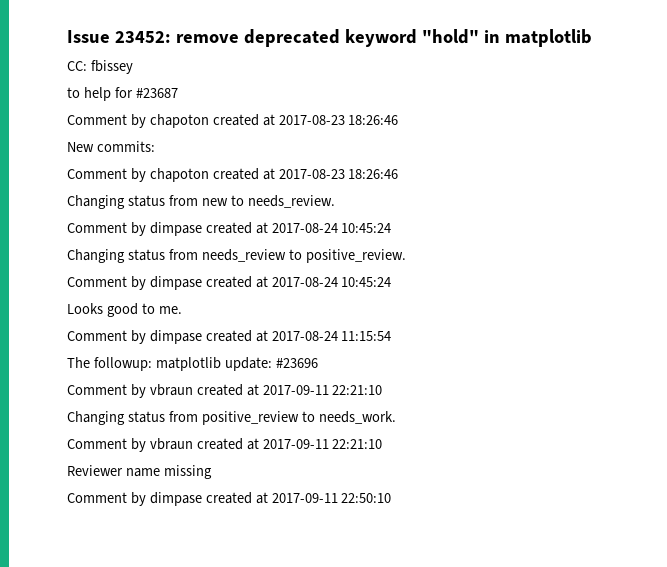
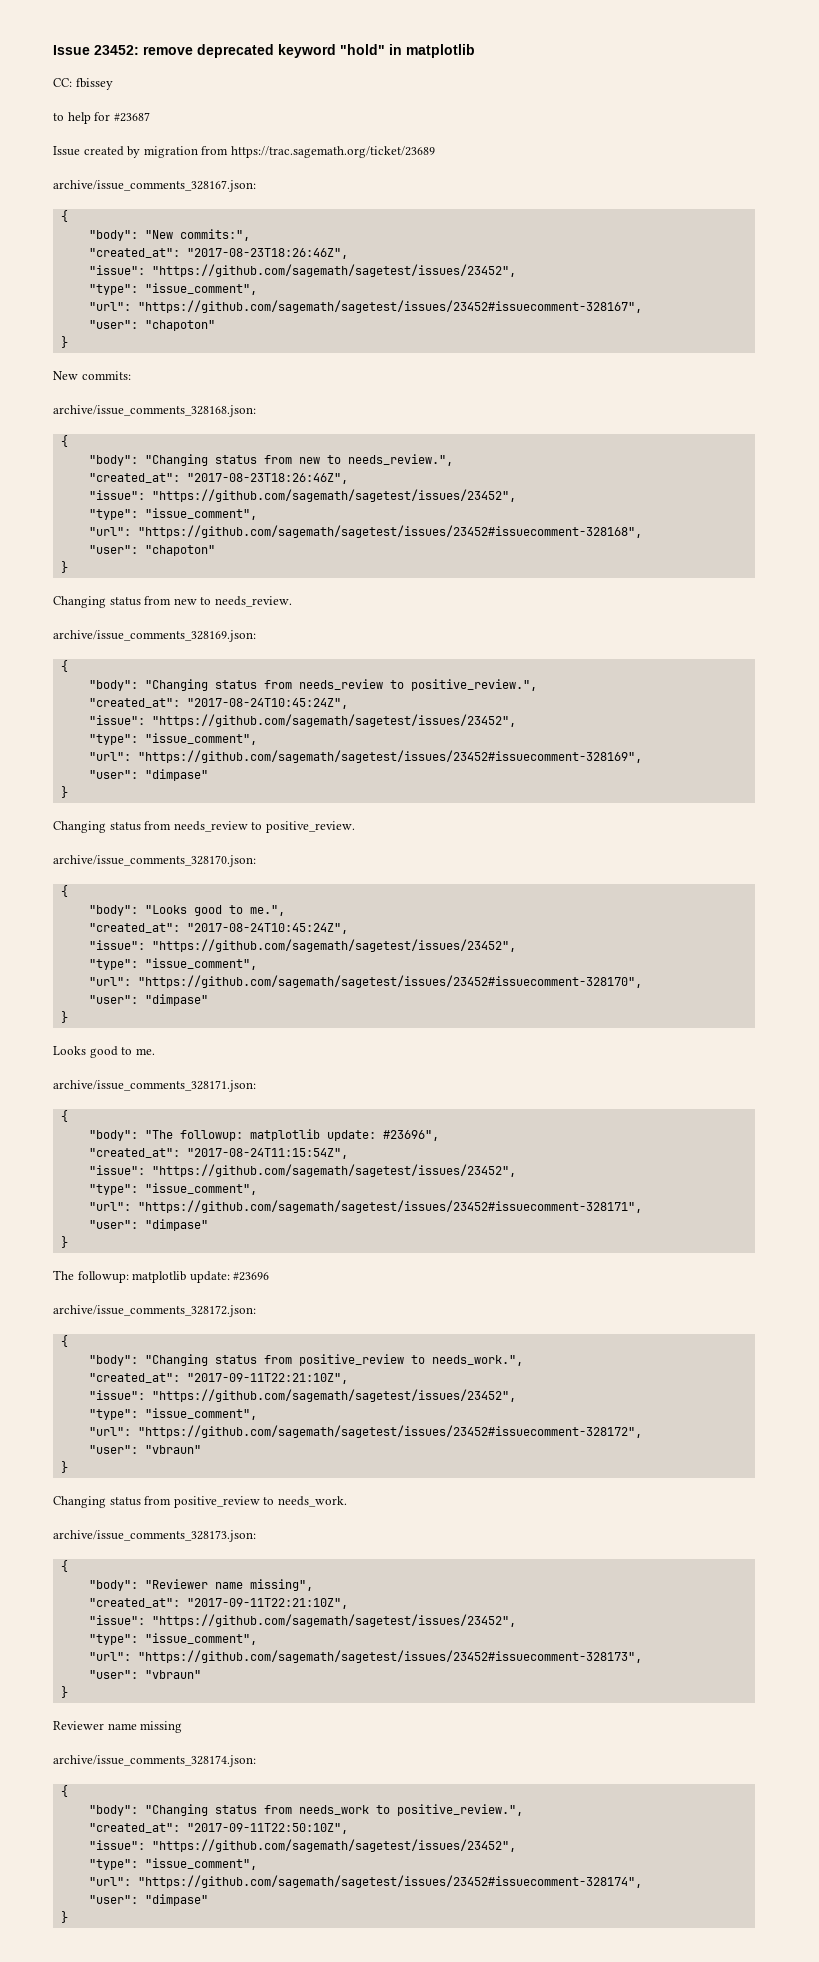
  to help for #23687
- Comment by chapoton created at 2017-08-23 18:26:46
+ Issue created by migration from https://trac.sagemath.org/ticket/23689
+ archive/issue_comments_328167.json:
+ {
+ "body": "New commits:",
+ "created_at": "2017-08-23T18:26:46Z",
+ "issue": "https://github.com/sagemath/sagetest/issues/23452",
+ "type": "issue_comment",
+ "url": "https://github.com/sagemath/sagetest/issues/23452#issuecomment-328167",
+ "user": "chapoton"
+ }
  New commits:
- Comment by chapoton created at 2017-08-23 18:26:46
+ archive/issue_comments_328168.json:
+ {
+ "body": "Changing status from new to needs_review.",
+ "created_at": "2017-08-23T18:26:46Z",
+ "issue": "https://github.com/sagemath/sagetest/issues/23452",
+ "type": "issue_comment",
+ "url": "https://github.com/sagemath/sagetest/issues/23452#issuecomment-328168",
+ "user": "chapoton"
+ }
  Changing status from new to needs_review.
- Comment by dimpase created at 2017-08-24 10:45:24
+ archive/issue_comments_328169.json:
+ {
+ "body": "Changing status from needs_review to positive_review.",
+ "created_at": "2017-08-24T10:45:24Z",
+ "issue": "https://github.com/sagemath/sagetest/issues/23452",
+ "type": "issue_comment",
+ "url": "https://github.com/sagemath/sagetest/issues/23452#issuecomment-328169",
+ "user": "dimpase"
+ }
  Changing status from needs_review to positive_review.
- Comment by dimpase created at 2017-08-24 10:45:24
+ archive/issue_comments_328170.json:
+ {
+ "body": "Looks good to me.",
+ "created_at": "2017-08-24T10:45:24Z",
+ "issue": "https://github.com/sagemath/sagetest/issues/23452",
+ "type": "issue_comment",
+ "url": "https://github.com/sagemath/sagetest/issues/23452#issuecomment-328170",
+ "user": "dimpase"
+ }
  Looks good to me.
- Comment by dimpase created at 2017-08-24 11:15:54
+ archive/issue_comments_328171.json:
+ {
+ "body": "The followup: matplotlib update: #23696",
+ "created_at": "2017-08-24T11:15:54Z",
+ "issue": "https://github.com/sagemath/sagetest/issues/23452",
+ "type": "issue_comment",
+ "url": "https://github.com/sagemath/sagetest/issues/23452#issuecomment-328171",
+ "user": "dimpase"
+ }
  The followup: matplotlib update: #23696
- Comment by vbraun created at 2017-09-11 22:21:10
+ archive/issue_comments_328172.json:
+ {
+ "body": "Changing status from positive_review to needs_work.",
+ "created_at": "2017-09-11T22:21:10Z",
+ "issue": "https://github.com/sagemath/sagetest/issues/23452",
+ "type": "issue_comment",
+ "url": "https://github.com/sagemath/sagetest/issues/23452#issuecomment-328172",
+ "user": "vbraun"
+ }
  Changing status from positive_review to needs_work.
- Comment by vbraun created at 2017-09-11 22:21:10
+ archive/issue_comments_328173.json:
+ {
+ "body": "Reviewer name missing",
+ "created_at": "2017-09-11T22:21:10Z",
+ "issue": "https://github.com/sagemath/sagetest/issues/23452",
+ "type": "issue_comment",
+ "url": "https://github.com/sagemath/sagetest/issues/23452#issuecomment-328173",
+ "user": "vbraun"
+ }
  Reviewer name missing
- Comment by dimpase created at 2017-09-11 22:50:10
+ archive/issue_comments_328174.json:
+ {
+ "body": "Changing status from needs_work to positive_review.",
+ "created_at": "2017-09-11T22:50:10Z",
+ "issue": "https://github.com/sagemath/sagetest/issues/23452",
+ "type": "issue_comment",
+ "url": "https://github.com/sagemath/sagetest/issues/23452#issuecomment-328174",
+ "user": "dimpase"
+ }

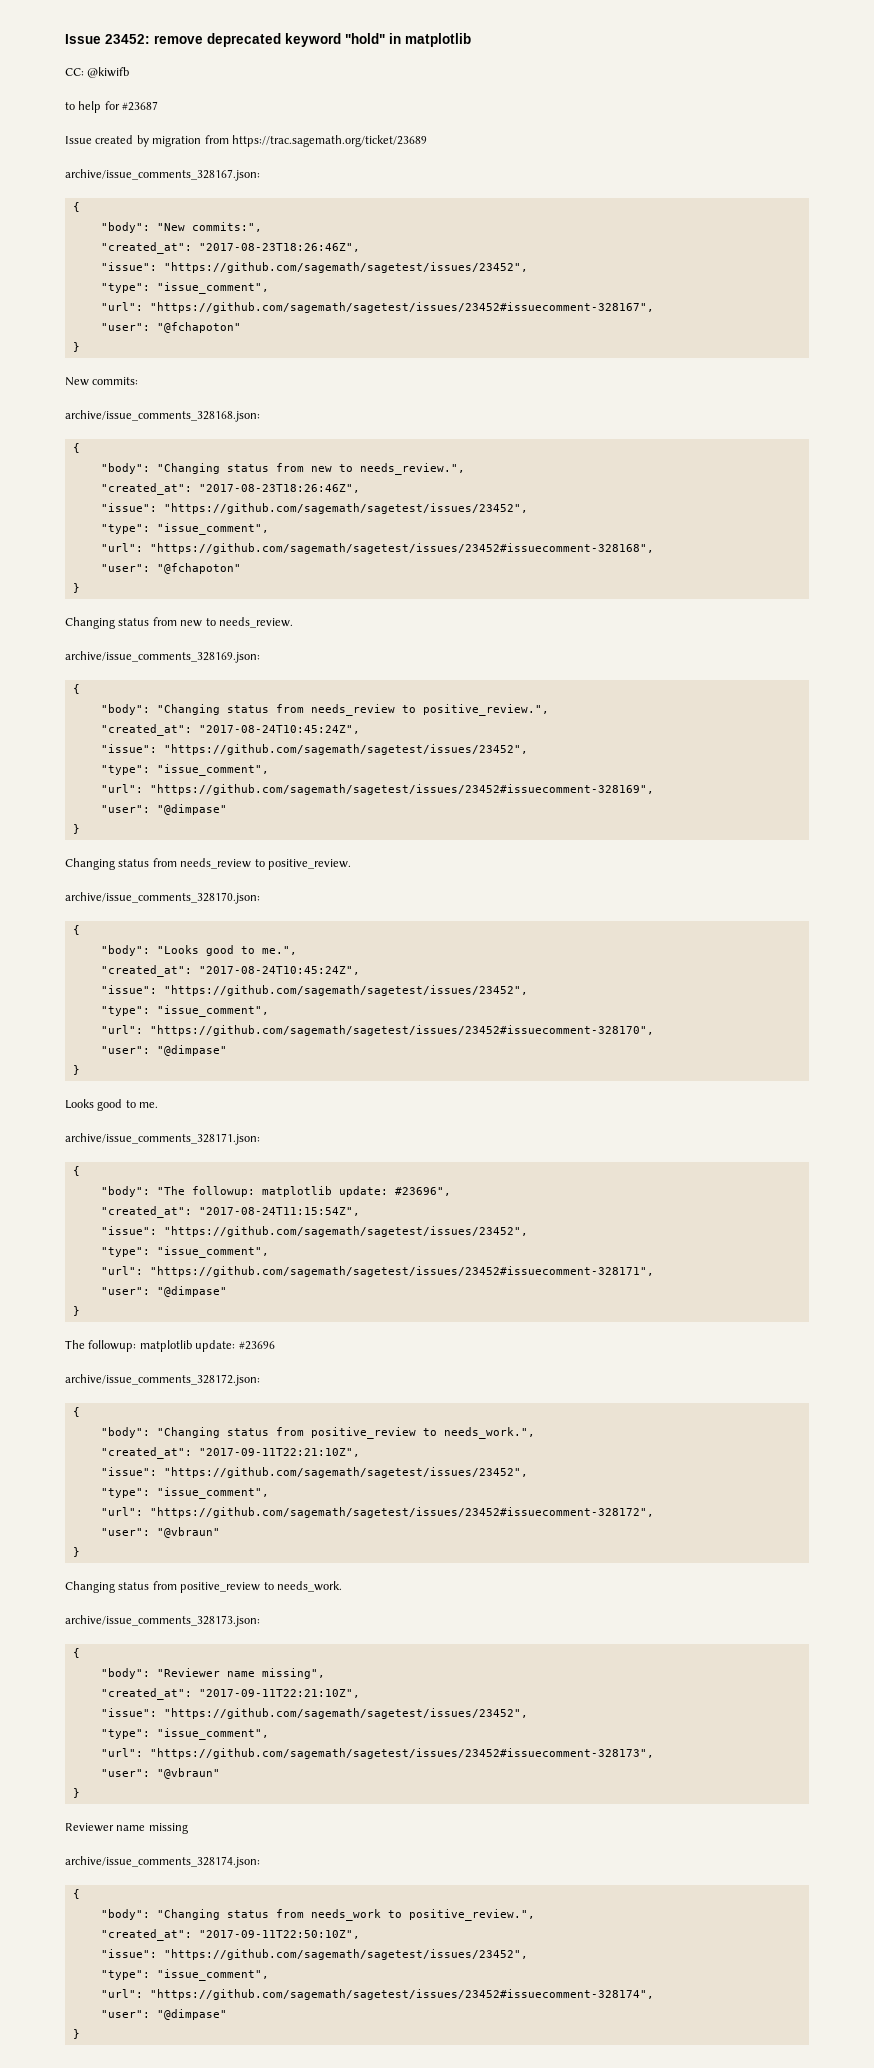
- CC: fbissey
+ CC: @kiwifb
  "url": "https://github.com/sagemath/sagetest/issues/23452#issuecomment-328167",
- "user": "chapoton"
+ "user": "@fchapoton"
  "url": "https://github.com/sagemath/sagetest/issues/23452#issuecomment-328168",
- "user": "chapoton"
+ "user": "@fchapoton"
  "url": "https://github.com/sagemath/sagetest/issues/23452#issuecomment-328169",
- "user": "dimpase"
+ "user": "@dimpase"
  "url": "https://github.com/sagemath/sagetest/issues/23452#issuecomment-328170",
- "user": "dimpase"
+ "user": "@dimpase"
  "url": "https://github.com/sagemath/sagetest/issues/23452#issuecomment-328171",
- "user": "dimpase"
+ "user": "@dimpase"
  "url": "https://github.com/sagemath/sagetest/issues/23452#issuecomment-328172",
- "user": "vbraun"
+ "user": "@vbraun"
  "url": "https://github.com/sagemath/sagetest/issues/23452#issuecomment-328173",
- "user": "vbraun"
+ "user": "@vbraun"
  "url": "https://github.com/sagemath/sagetest/issues/23452#issuecomment-328174",
- "user": "dimpase"
+ "user": "@dimpase"

